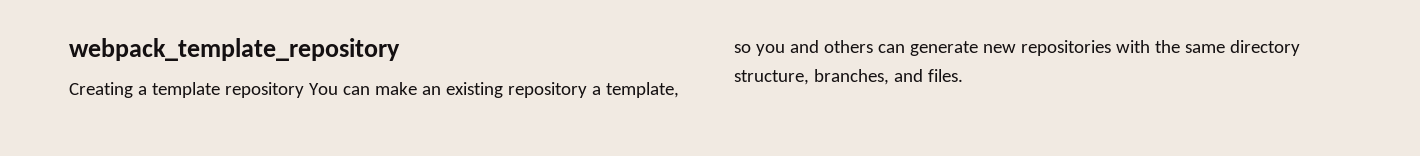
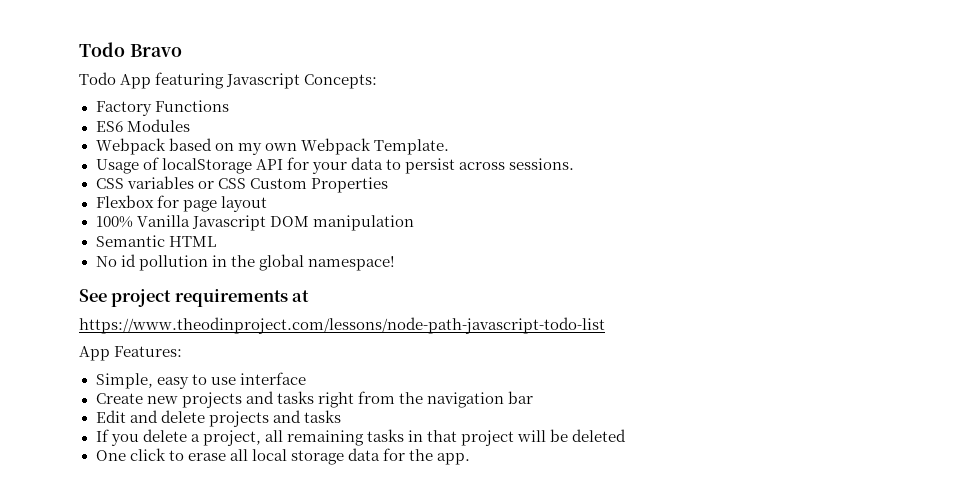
- webpack_template_repository
- Creating a template repository You can make an existing repository a template, so you and others can generate new repositories with the same directory structure, branches, and files.
+ Todo Bravo
+ Todo App featuring Javascript Concepts:
+ Factory Functions
+ ES6 Modules
+ Webpack based on my own Webpack Template.
+ Usage of localStorage API for your data to persist across sessions.
+ CSS variables or CSS Custom Properties
+ Flexbox for page layout
+ 100% Vanilla Javascript DOM manipulation
+ Semantic HTML
+ No id pollution in the global namespace!
+ See project requirements at
+ https://www.theodinproject.com/lessons/node-path-javascript-todo-list
+ App Features:
+ Simple, easy to use interface
+ Create new projects and tasks right from the navigation bar
+ Edit and delete projects and tasks
+ If you delete a project, all remaining tasks in that project will be deleted
+ One click to erase all local storage data for the app.

